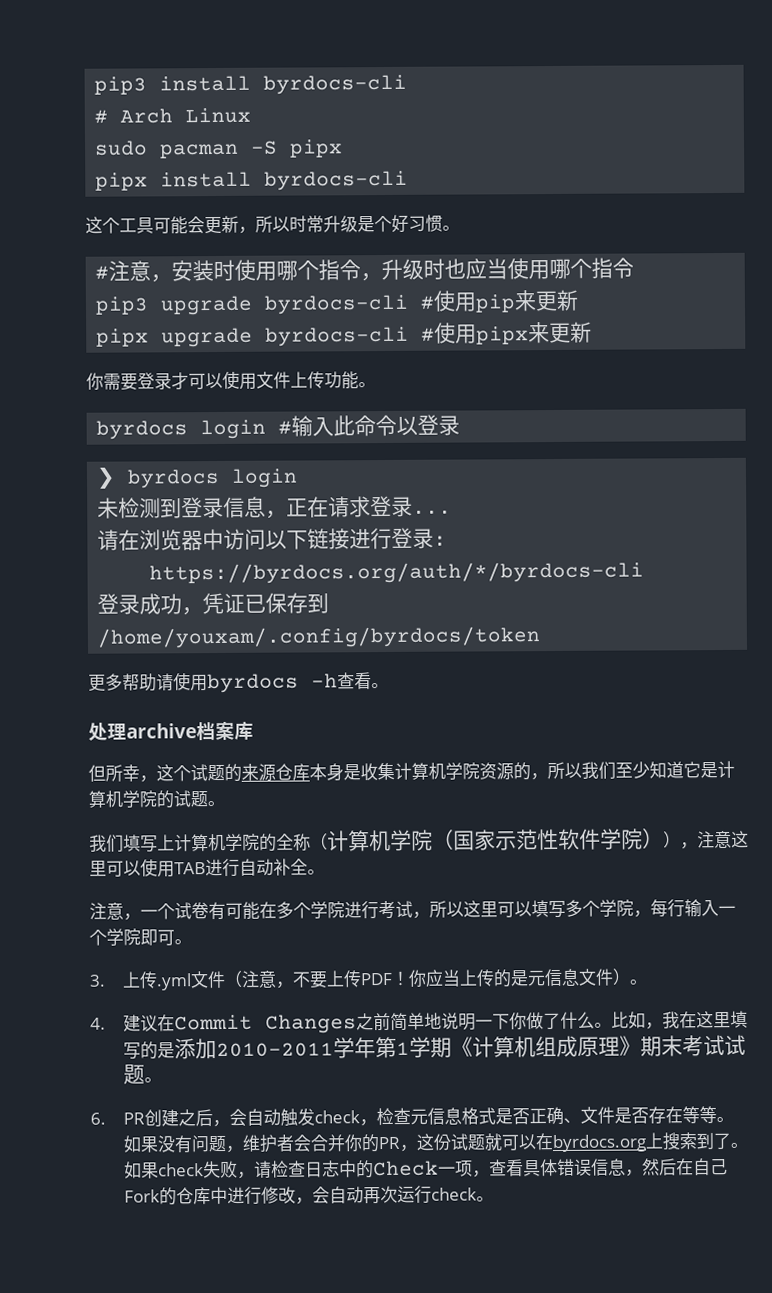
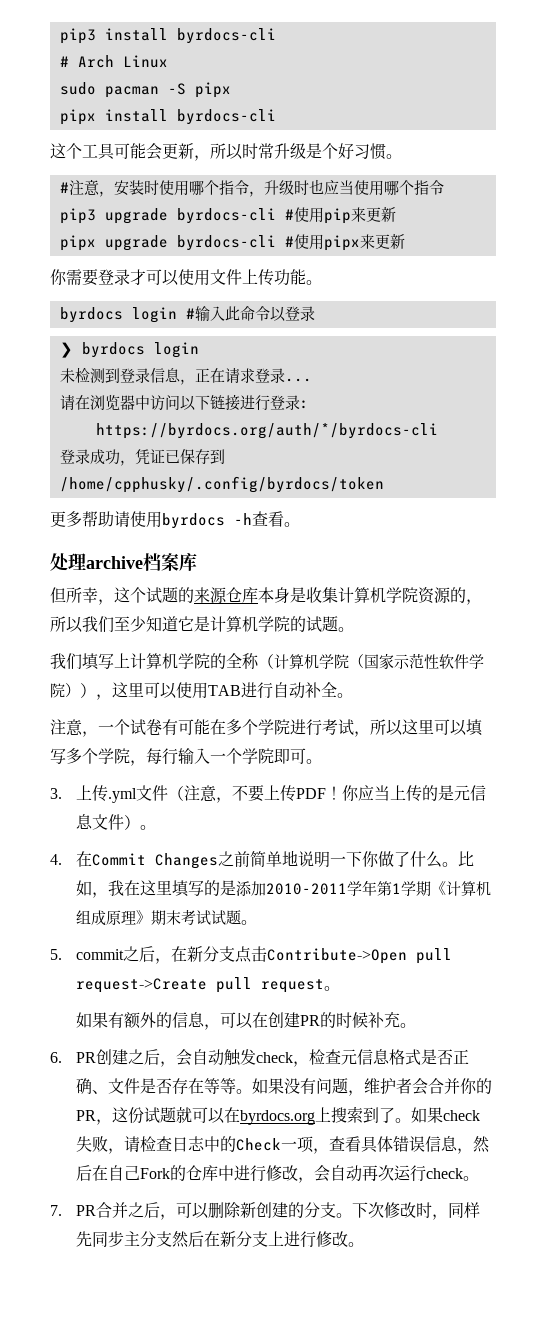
- 登录成功，凭证已保存到/home/youxam/.config/byrdocs/token
+ 登录成功，凭证已保存到/home/cpphusky/.config/byrdocs/token
- 我们填写上计算机学院的全称（计算机学院（国家示范性软件学院）），注意这里可以使用TAB进行自动补全。
+ 我们填写上计算机学院的全称（计算机学院（国家示范性软件学院）），这里可以使用TAB进行自动补全。
- 4.建议在Commit Changes之前简单地说明一下你做了什么。
+ 4.在Commit Changes之前简单地说明一下你做了什么。
+ 5. commit之后，在新分支点击Contribute->Open pull request->Create pull request。
+ 如果有额外的信息，可以在创建PR的时候补充。
+ 7. PR合并之后，可以删除新创建的分支。下次修改时，同样先同步主分支然后在新分支上进行修改。

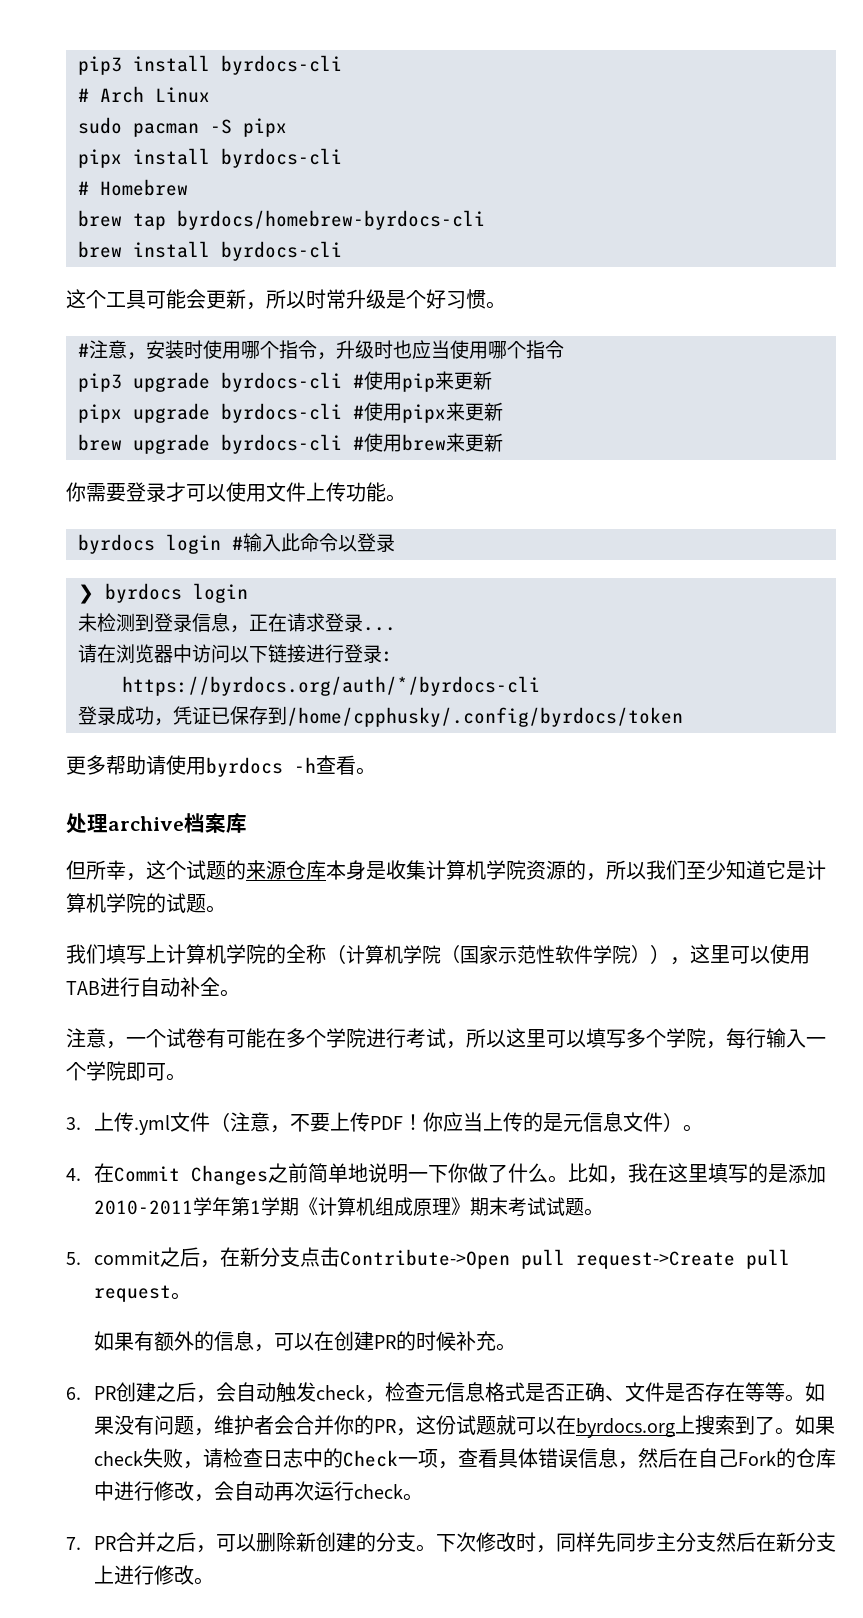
+ # Homebrew
+ brew tap byrdocs/homebrew-byrdocs-cli
+ brew install byrdocs-cli
+ brew upgrade byrdocs-cli #使用brew来更新

